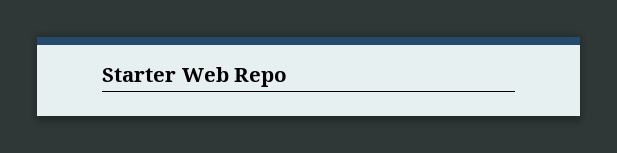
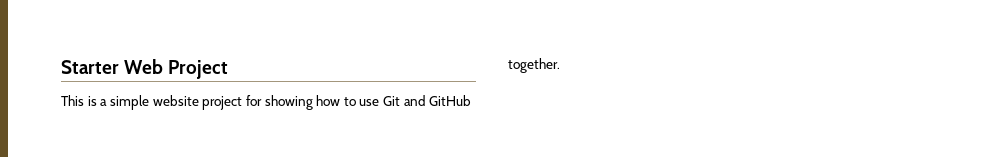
- Starter Web Repo
+ Starter Web Project
+ This is a simple website project for showing how to use Git and GitHub together.

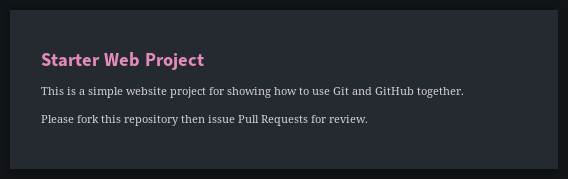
+ Please fork this repository then issue Pull Requests for review.

